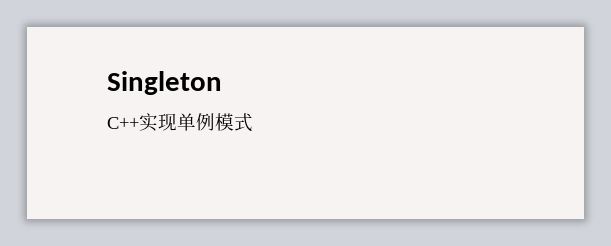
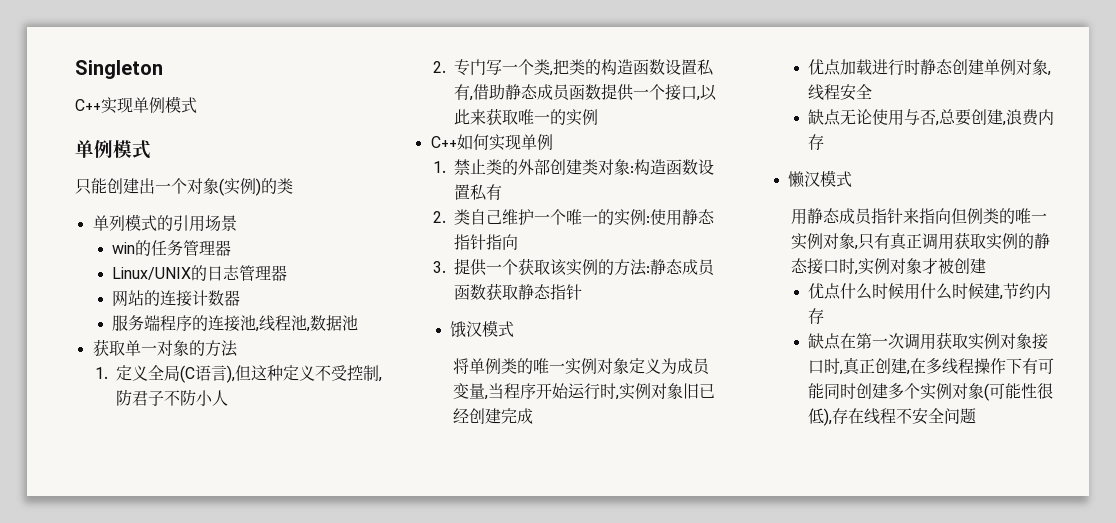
  C++实现单例模式
+ 单例模式
+ 只能创建出一个对象(实例)的类
+ 单列模式的引用场景
+ win的任务管理器
+ Linux/UNIX的日志管理器
+ 网站的连接计数器
+ 服务端程序的连接池,线程池,数据池
+ 获取单一对象的方法
+ 1.定义全局(C语言),但这种定义不受控制,防君子不防小人
+ 2.专门写一个类,把类的构造函数设置私有,借助静态成员函数提供一个接口,以此来获取唯一的实例
+ C++如何实现单例
+ 1.禁止类的外部创建类对象:构造函数设置私有
+ 2.类自己维护一个唯一的实例:使用静态指针指向
+ 3.提供一个获取该实例的方法:静态成员函数获取静态指针
+ 饿汉模式
+ 将单例类的唯一实例对象定义为成员变量,当程序开始运行时,实例对象旧已经创建完成
+ 优点加载进行时静态创建单例对象,线程安全
+ 缺点无论使用与否,总要创建,浪费内存
+ 懒汉模式
+ 用静态成员指针来指向但例类的唯一实例对象,只有真正调用获取实例的静态接口时,实例对象才被创建
+ 优点什么时候用什么时候建,节约内存
+ 缺点在第一次调用获取实例对象接口时,真正创建,在多线程操作下有可能同时创建多个实例对象(可能性很低),存在线程不安全问题

